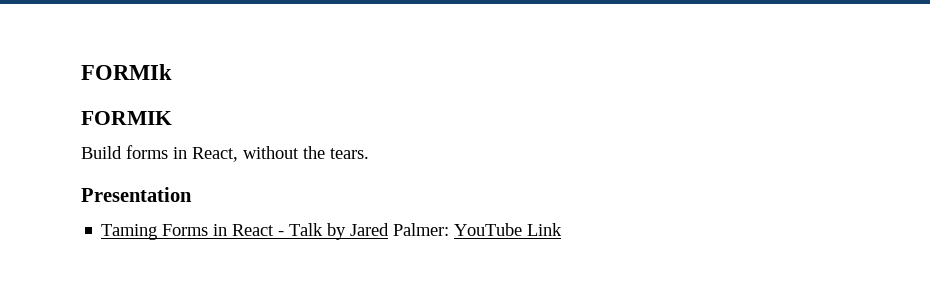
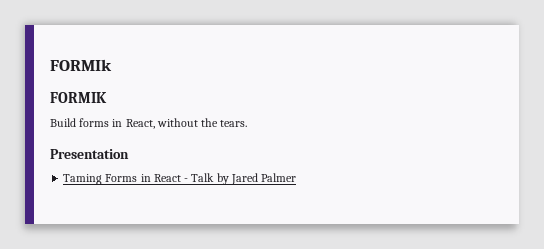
- Taming Forms in React - Talk by Jared Palmer: YouTube Link
+ Taming Forms in React - Talk by Jared Palmer

